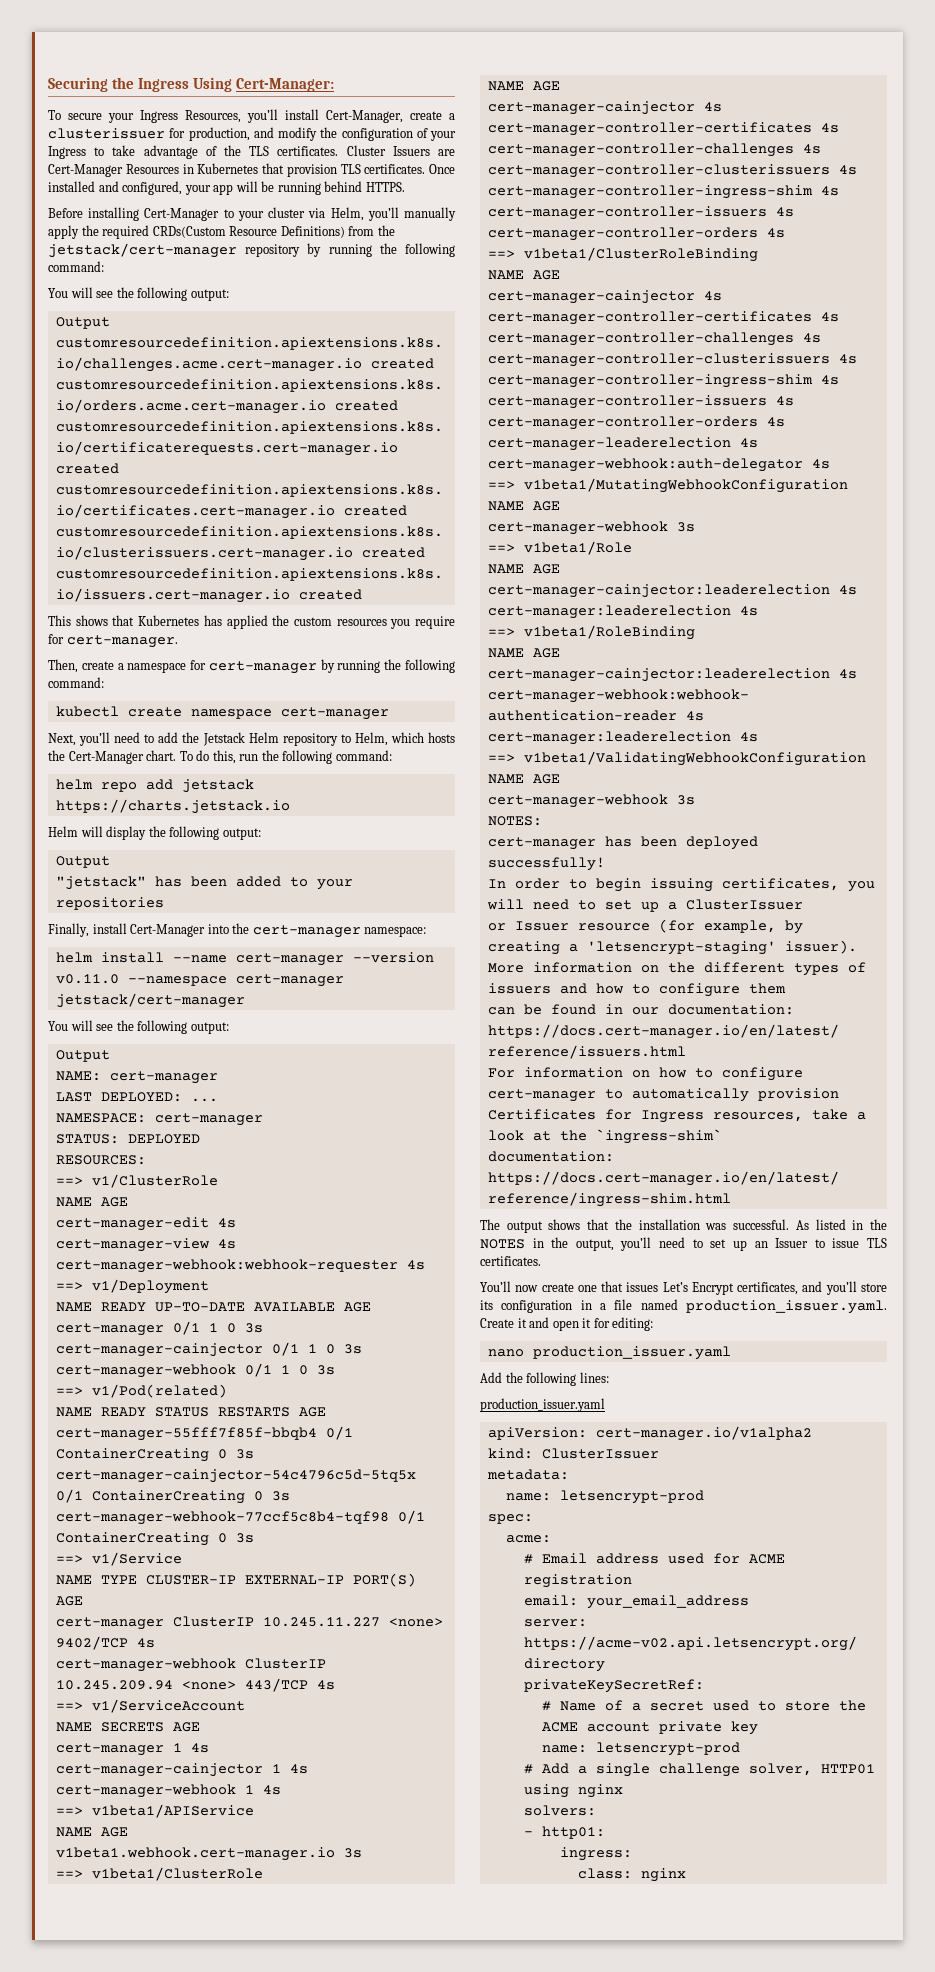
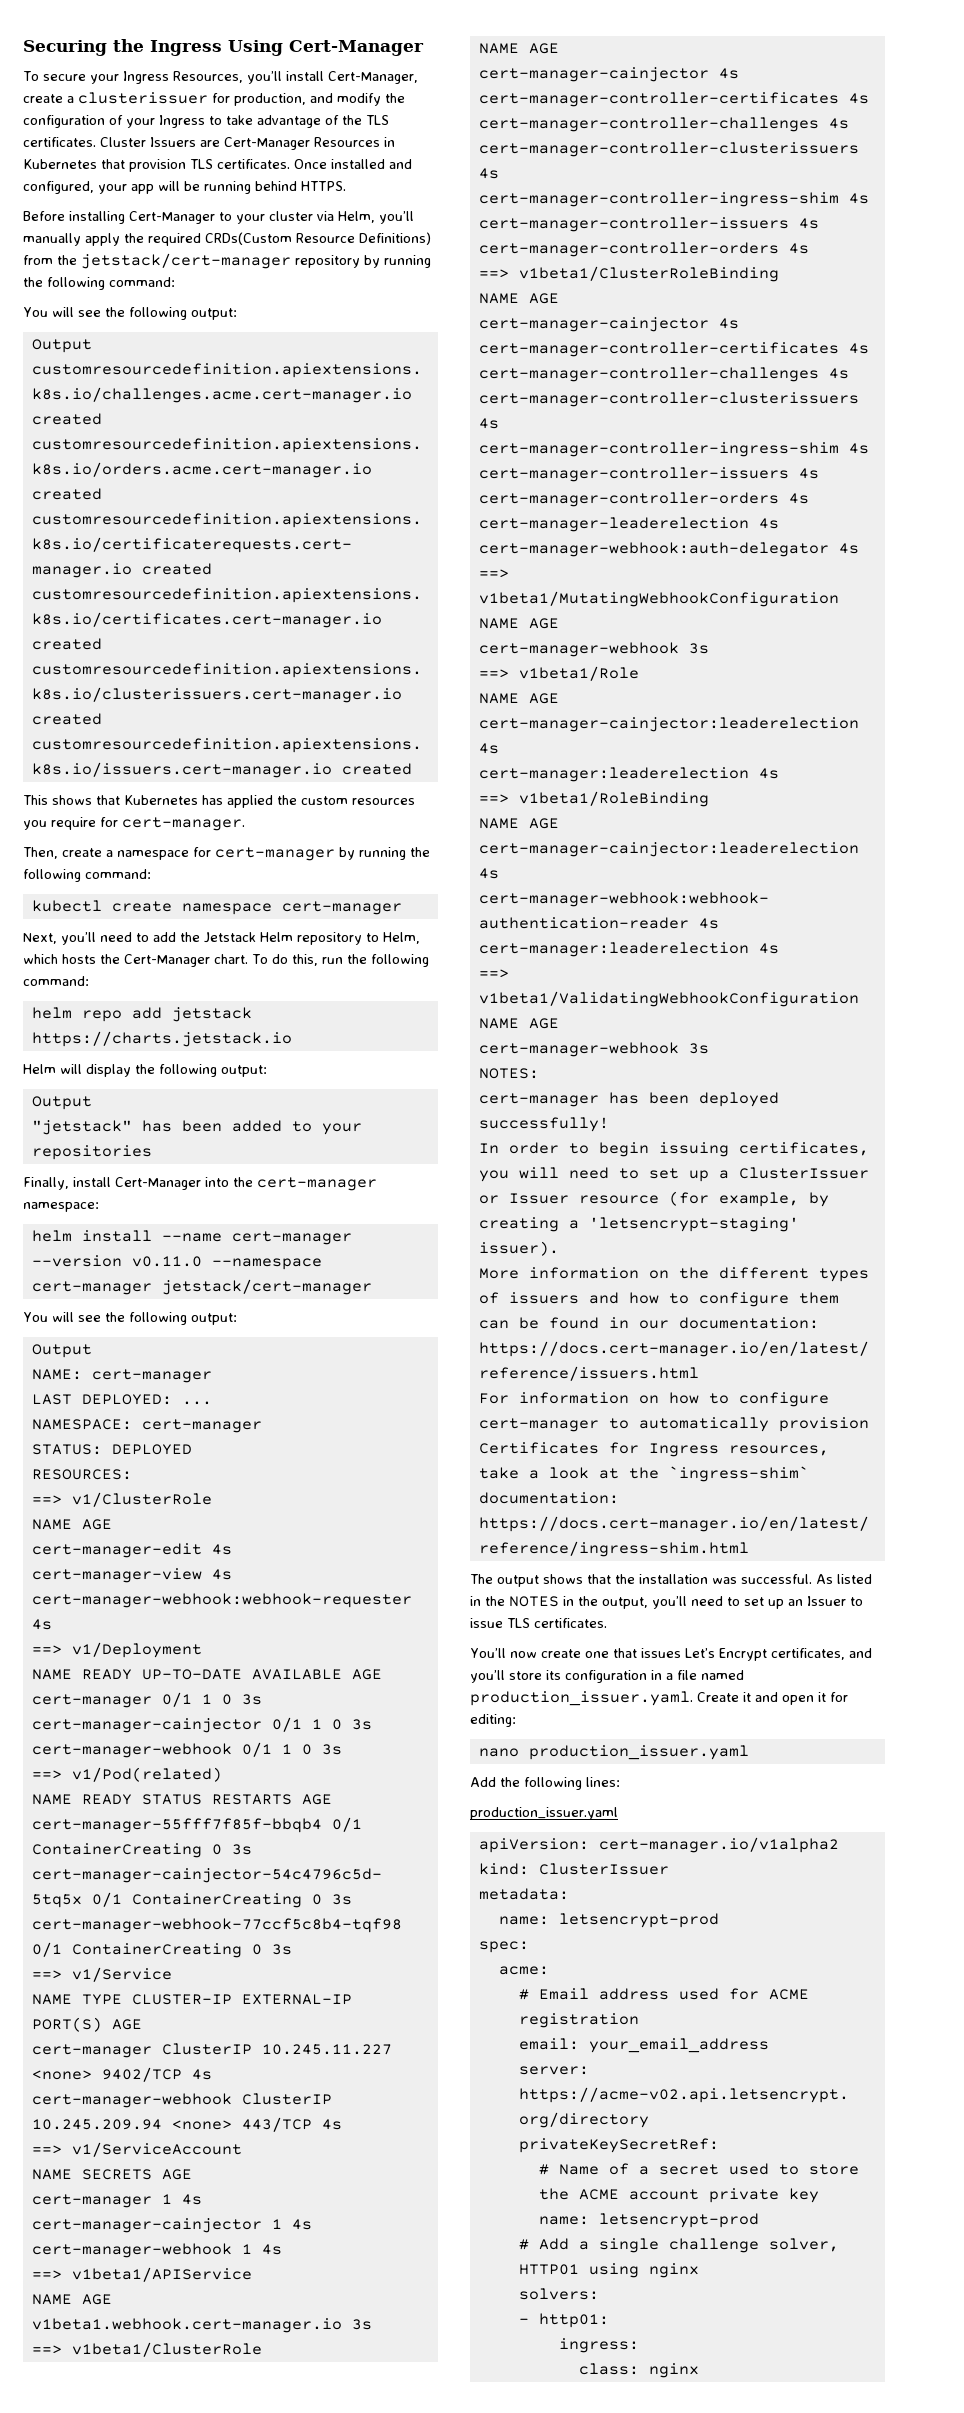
- Securing the Ingress Using Cert-Manager:
+ Securing the Ingress Using Cert-Manager

